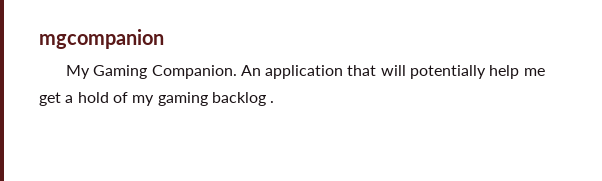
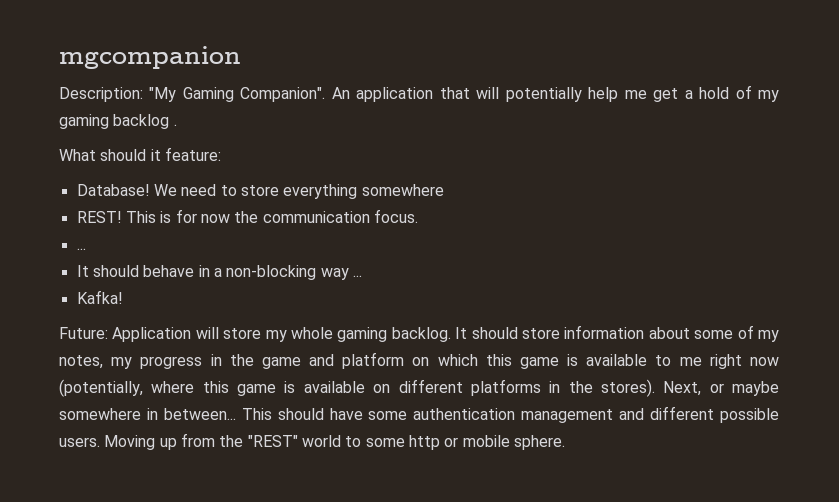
- My Gaming Companion.
+ Description: "My Gaming Companion".
+ What should it feature:
+ Database! We need to store everything somewhere
+ REST! This is for now the communication focus.
+ ...
+ It should behave in a non-blocking way ...
+ Kafka!
+ Future: Application will store my whole gaming backlog. It should store information about some of my notes, my progress in the game and platform on which this game is available to me right now (potentially, where this game is available on different platforms in the stores). Next, or maybe somewhere in between... This should have some authentication management and different possible users. Moving up from the "REST" world to some http or mobile sphere.

